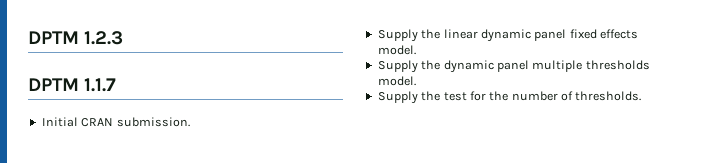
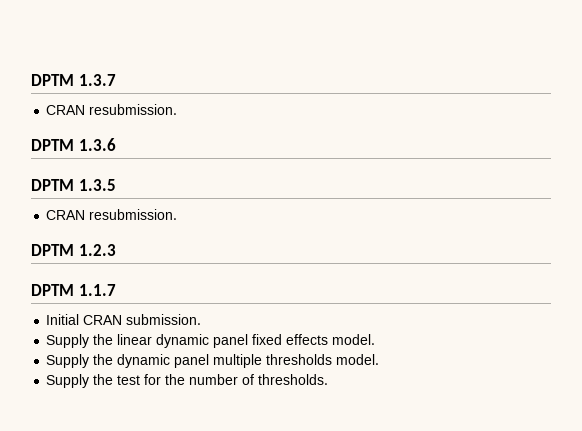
+ DPTM 1.3.7
+ CRAN resubmission.
+ DPTM 1.3.6
+ DPTM 1.3.5
+ CRAN resubmission.

